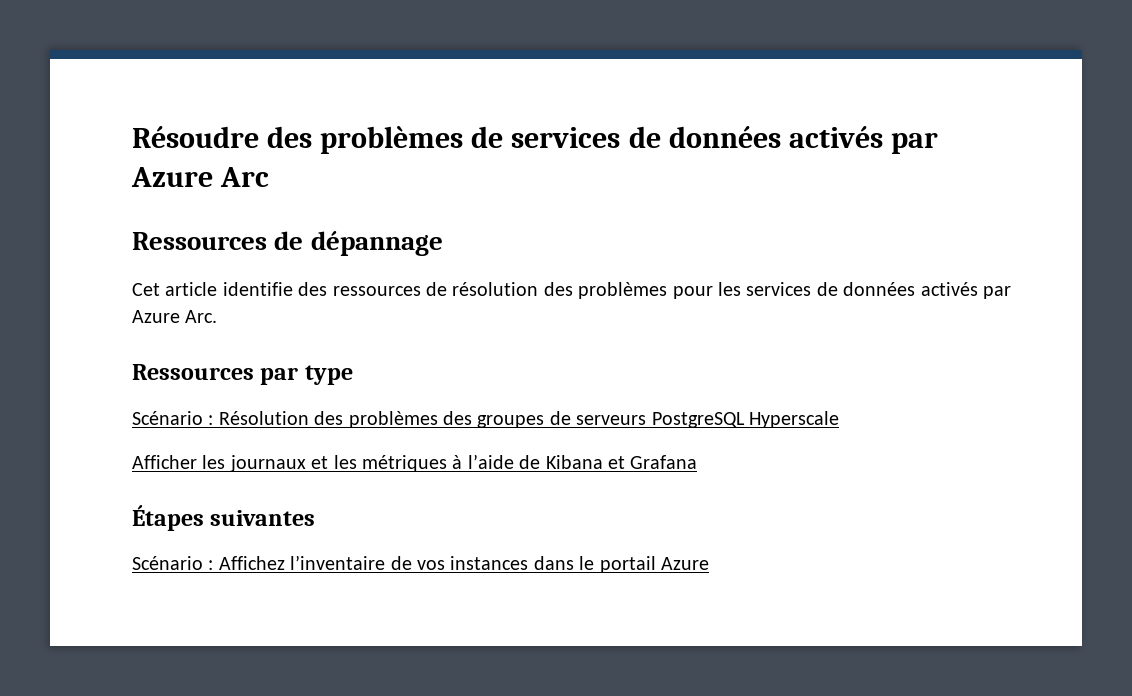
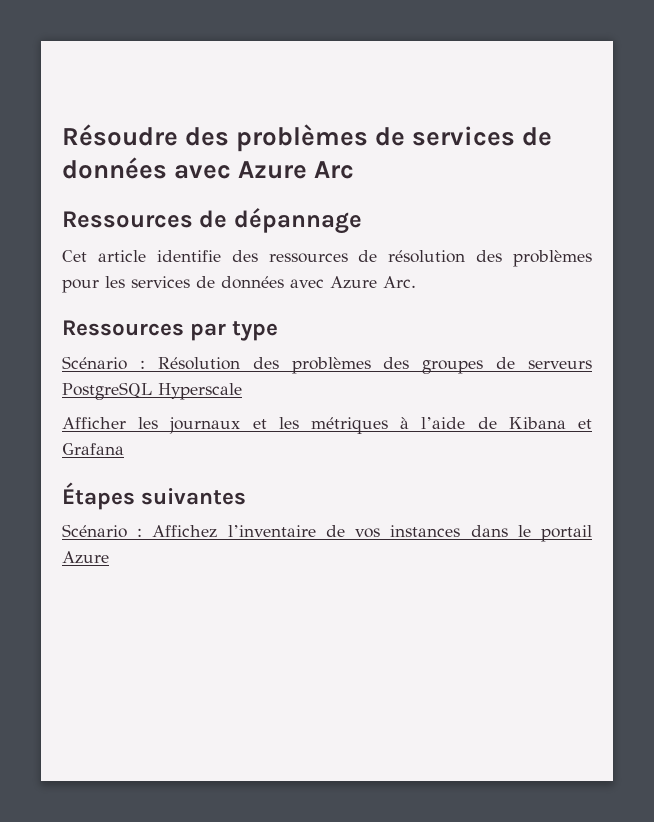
- Résoudre des problèmes de services de données activés par Azure Arc
+ Résoudre des problèmes de services de données avec Azure Arc
- Cet article identifie des ressources de résolution des problèmes pour les services de données activés par Azure Arc.
+ Cet article identifie des ressources de résolution des problèmes pour les services de données avec Azure Arc.

